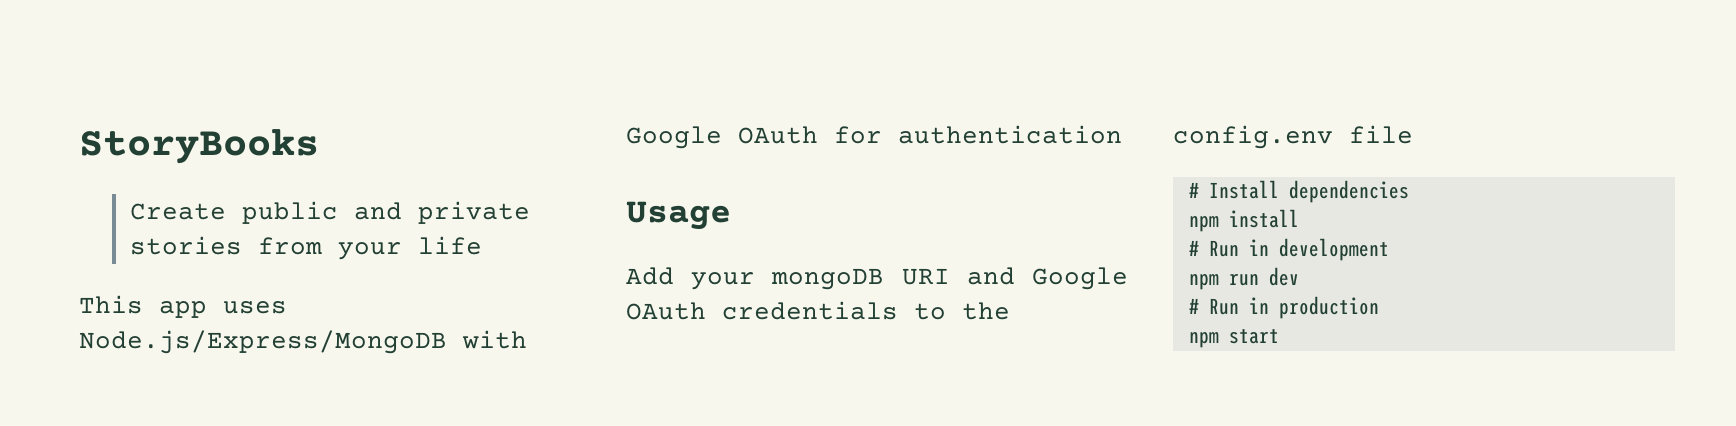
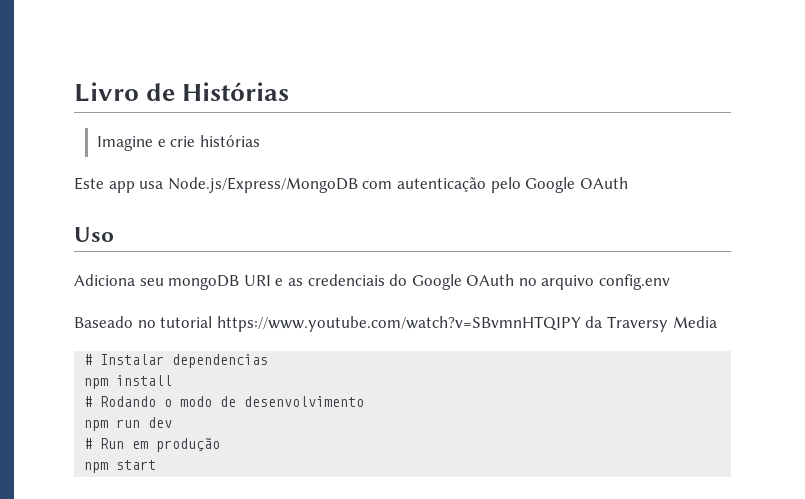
- StoryBooks
- Create public and private stories from your life
- This app uses Node.js/Express/MongoDB with Google OAuth for authentication
- Usage
- Add your mongoDB URI and Google OAuth credentials to the config.env file
- # Install dependencies
+ Livro de Histórias
+ Imagine e crie histórias
+ Este app usa Node.js/Express/MongoDB com autenticação pelo Google OAuth
+ Uso
+ Adiciona seu mongoDB URI e as credenciais do Google OAuth no arquivo config.env
+ Baseado no tutorial https://www.youtube.com/watch?v=SBvmnHTQIPY da Traversy Media
+ # Instalar dependencias
- # Run in development
+ # Rodando o modo de desenvolvimento
- # Run in production
+ # Run em produção

